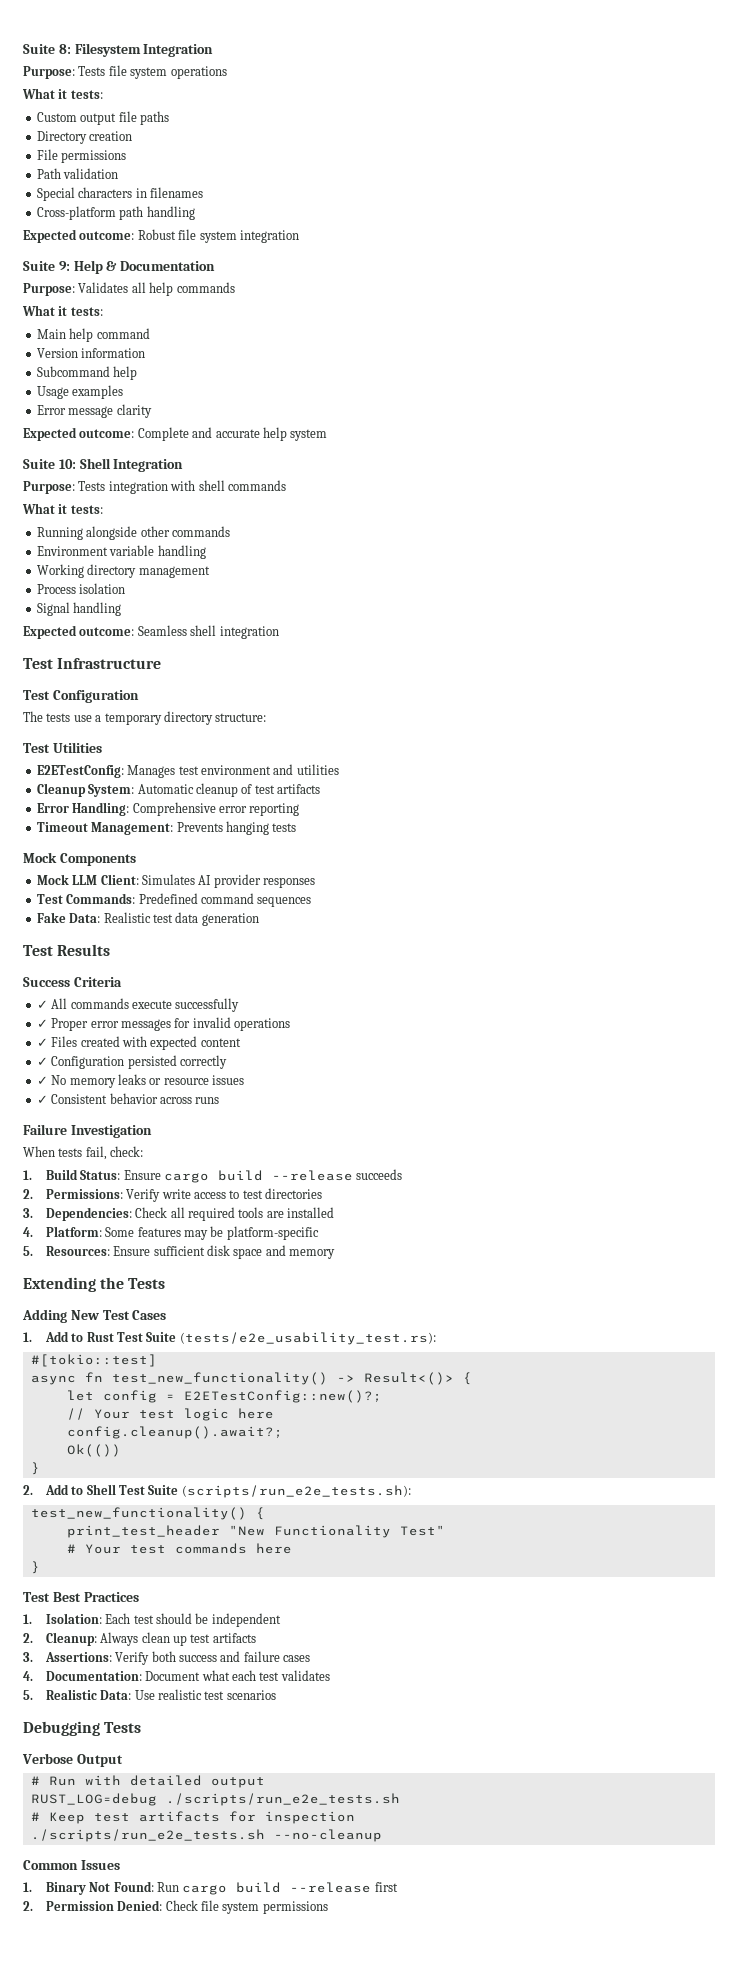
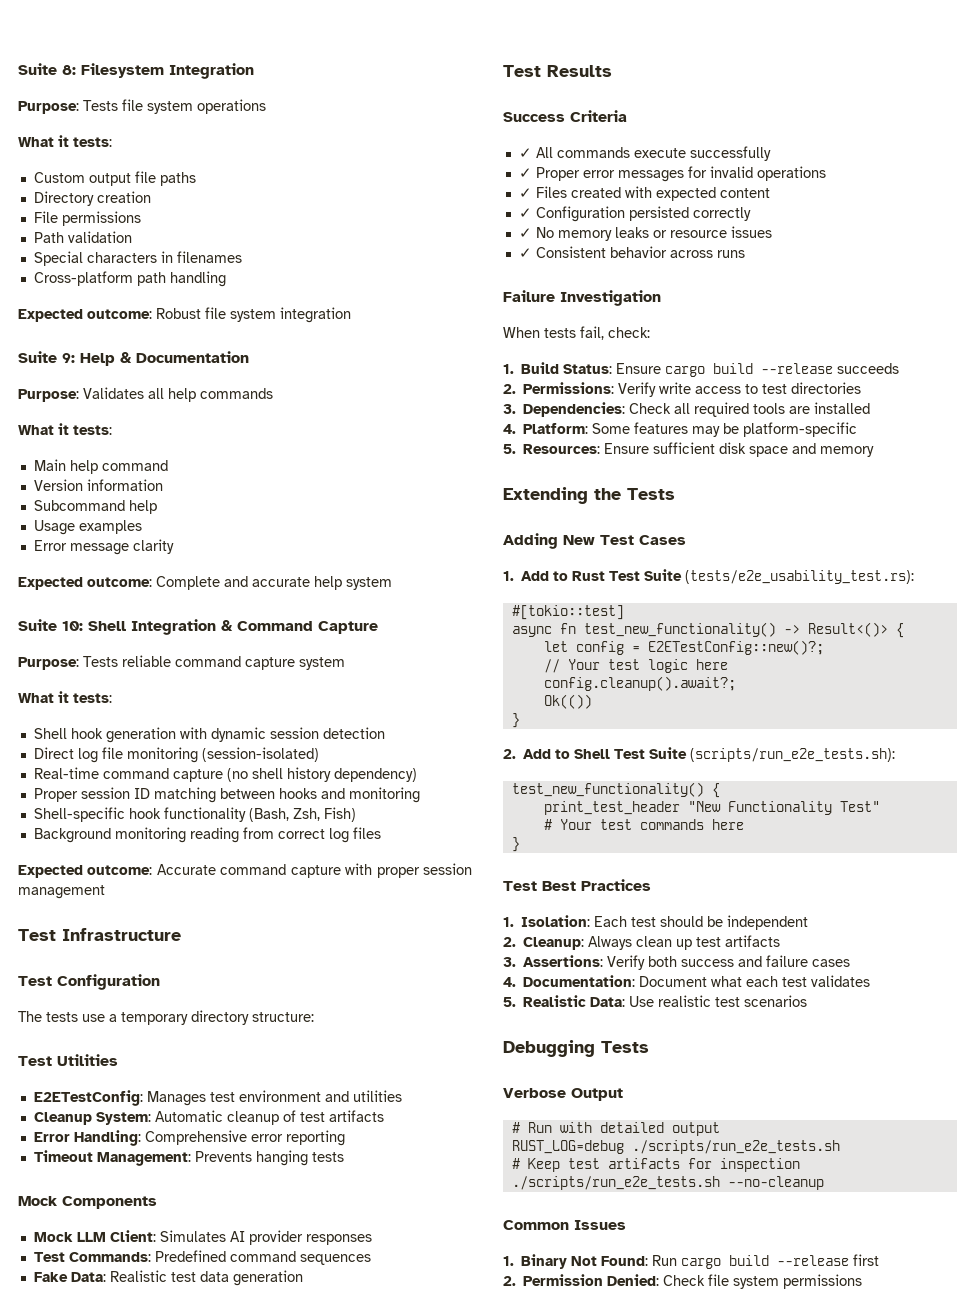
- Suite 10: Shell Integration
- Purpose: Tests integration with shell commands
+ Suite 10: Shell Integration & Command Capture
+ Purpose: Tests reliable command capture system
  What it tests:
- Running alongside other commands
- Environment variable handling
- Working directory management
- Process isolation
- Signal handling
- Expected outcome: Seamless shell integration
+ Shell hook generation with dynamic session detection
+ Direct log file monitoring (session-isolated)
+ Real-time command capture (no shell history dependency)
+ Proper session ID matching between hooks and monitoring
+ Shell-specific hook functionality (Bash, Zsh, Fish)
+ Background monitoring reading from correct log files
+ Expected outcome: Accurate command capture with proper session management

